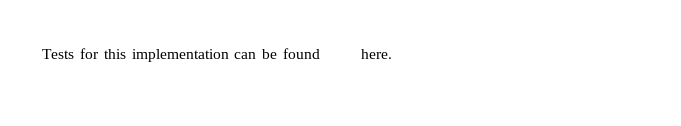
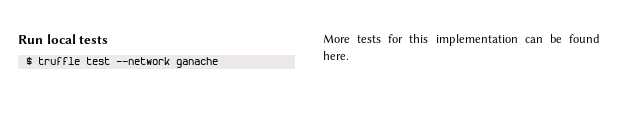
- Tests for this implementation can be found here.
+ Run local tests
+ $ truffle test --network ganache
+ More tests for this implementation can be found here.

